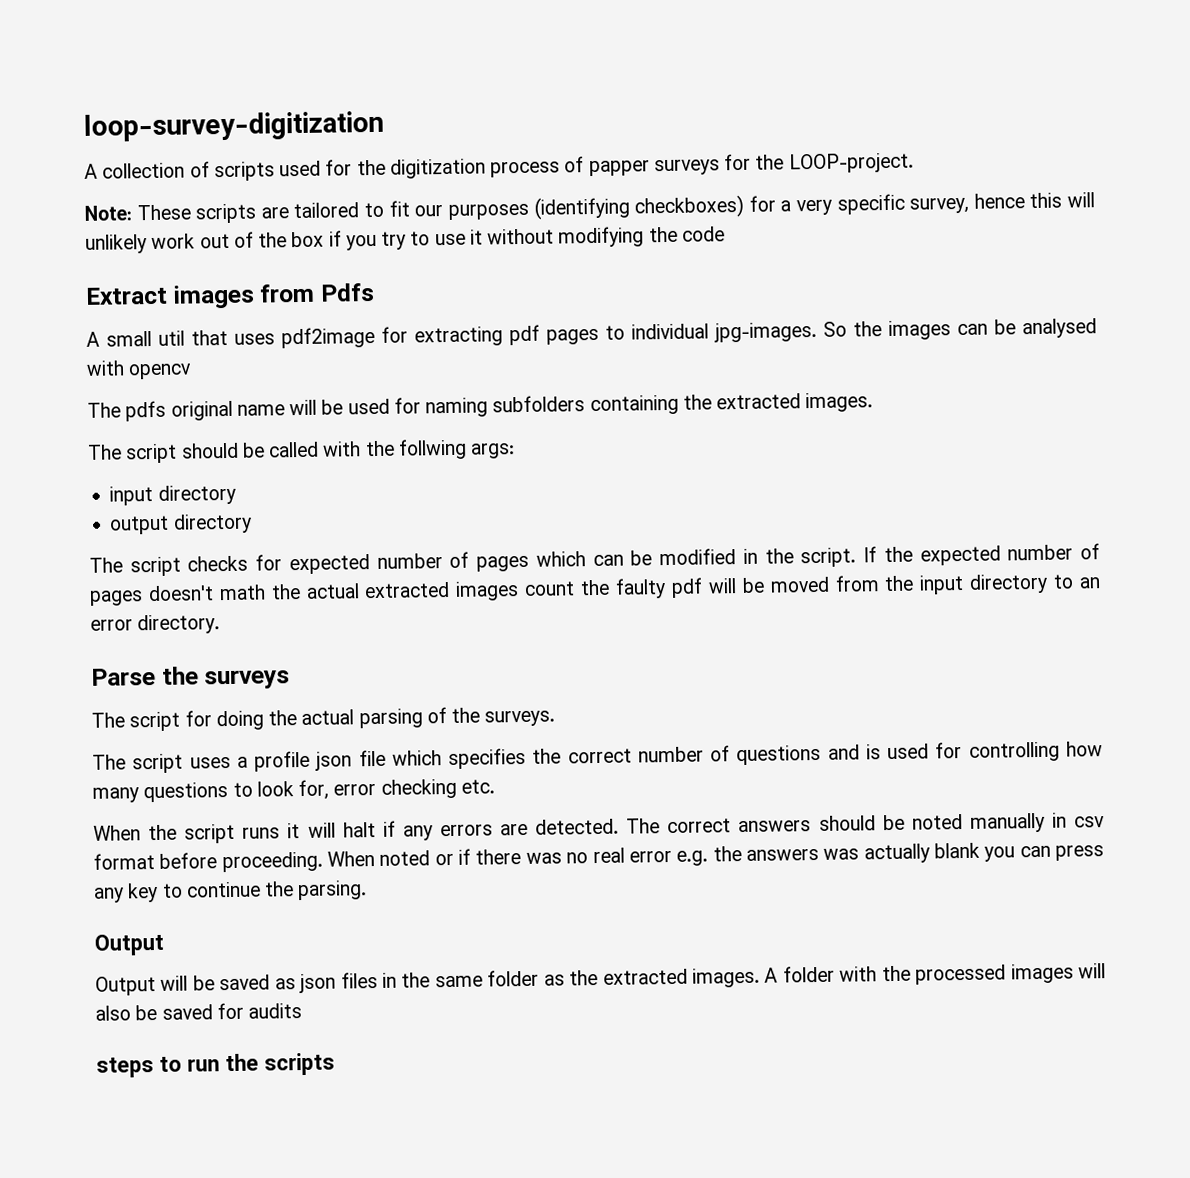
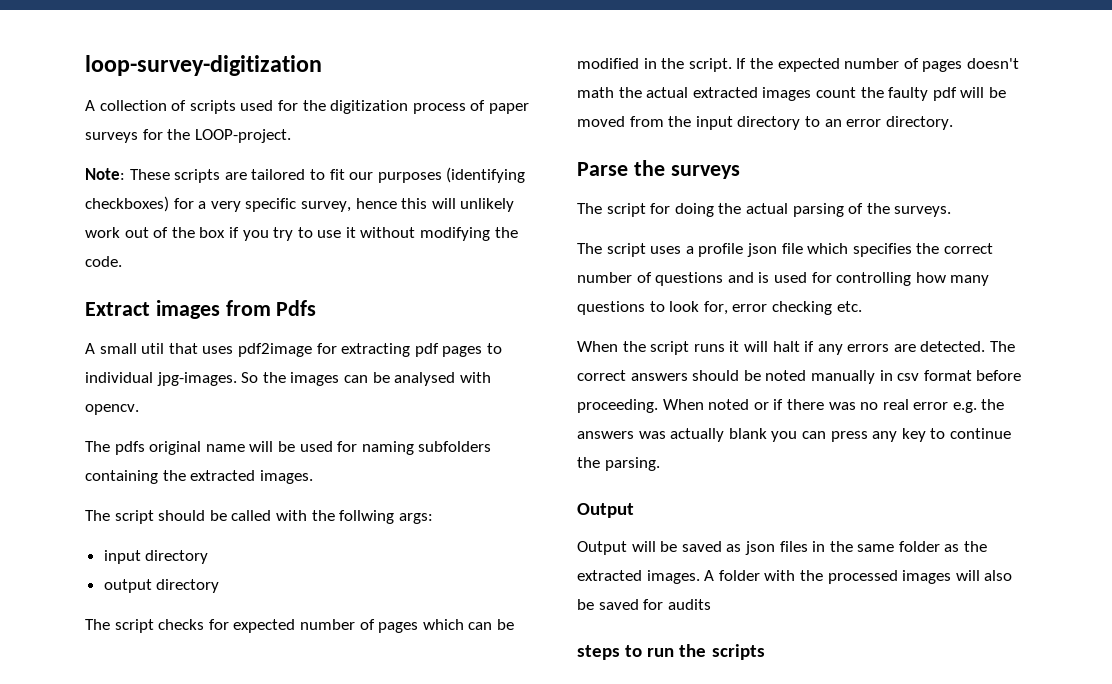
- A collection of scripts used for the digitization process of papper surveys for the LOOP-project.
+ A collection of scripts used for the digitization process of paper surveys for the LOOP-project.
- Note: These scripts are tailored to fit our purposes (identifying checkboxes) for a very specific survey, hence this will unlikely work out of the box if you try to use it without modifying the code
+ Note: These scripts are tailored to fit our purposes (identifying checkboxes) for a very specific survey, hence this will unlikely work out of the box if you try to use it without modifying the code.
- So the images can be analysed with opencv
+ So the images can be analysed with opencv.

